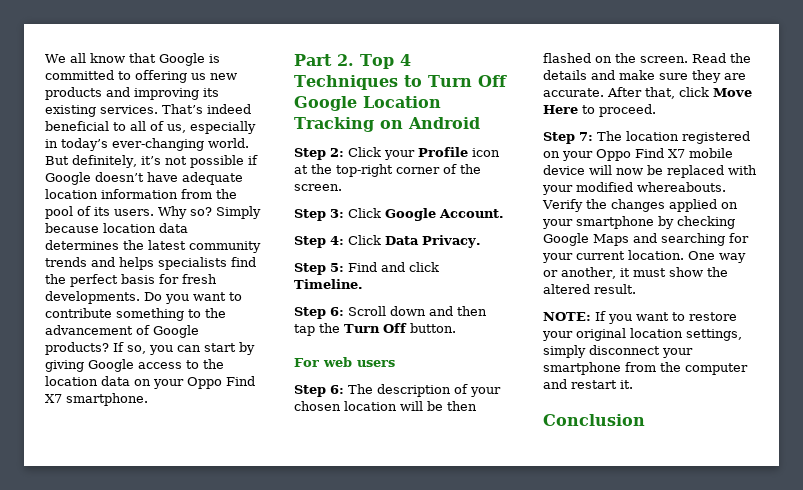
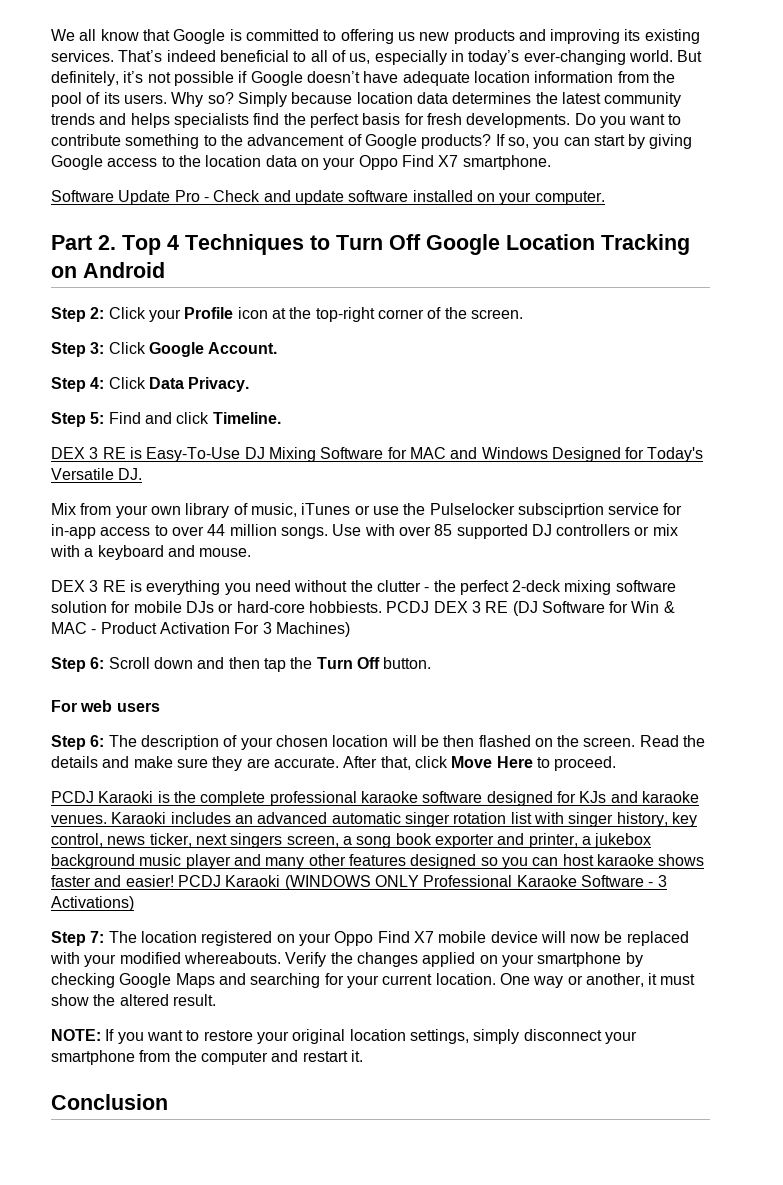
+ Software Update Pro - Check and update software installed on your computer.
+ DEX 3 RE is Easy-To-Use DJ Mixing Software for MAC and Windows Designed for Today's Versatile DJ.
+ Mix from your own library of music, iTunes or use the Pulselocker subsciprtion service for in-app access to over 44 million songs. Use with over 85 supported DJ controllers or mix with a keyboard and mouse.
+ DEX 3 RE is everything you need without the clutter - the perfect 2-deck mixing software solution for mobile DJs or hard-core hobbiests. PCDJ DEX 3 RE (DJ Software for Win & MAC - Product Activation For 3 Machines)
+ PCDJ Karaoki is the complete professional karaoke software designed for KJs and karaoke venues. Karaoki includes an advanced automatic singer rotation list with singer history, key control, news ticker, next singers screen, a song book exporter and printer, a jukebox background music player and many other features designed so you can host karaoke shows faster and easier! PCDJ Karaoki (WINDOWS ONLY Professional Karaoke Software - 3 Activations)

